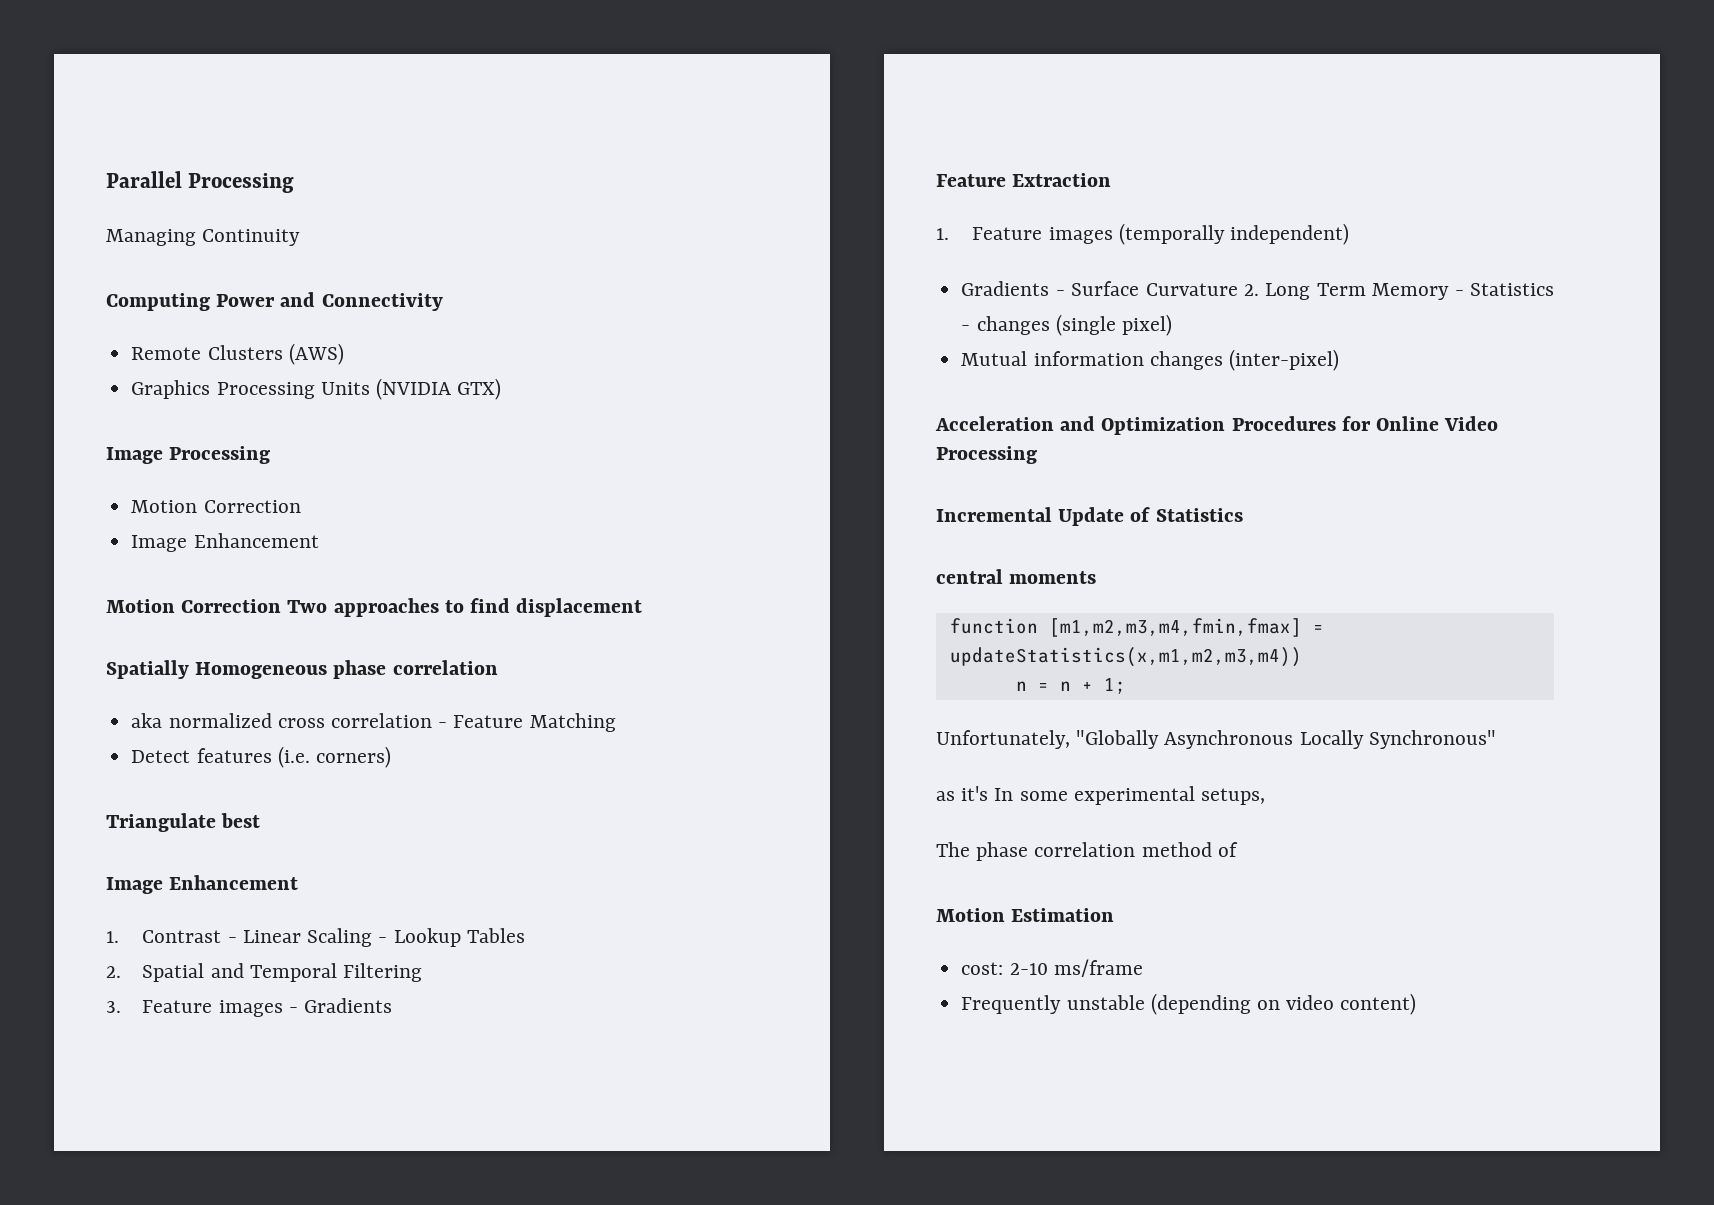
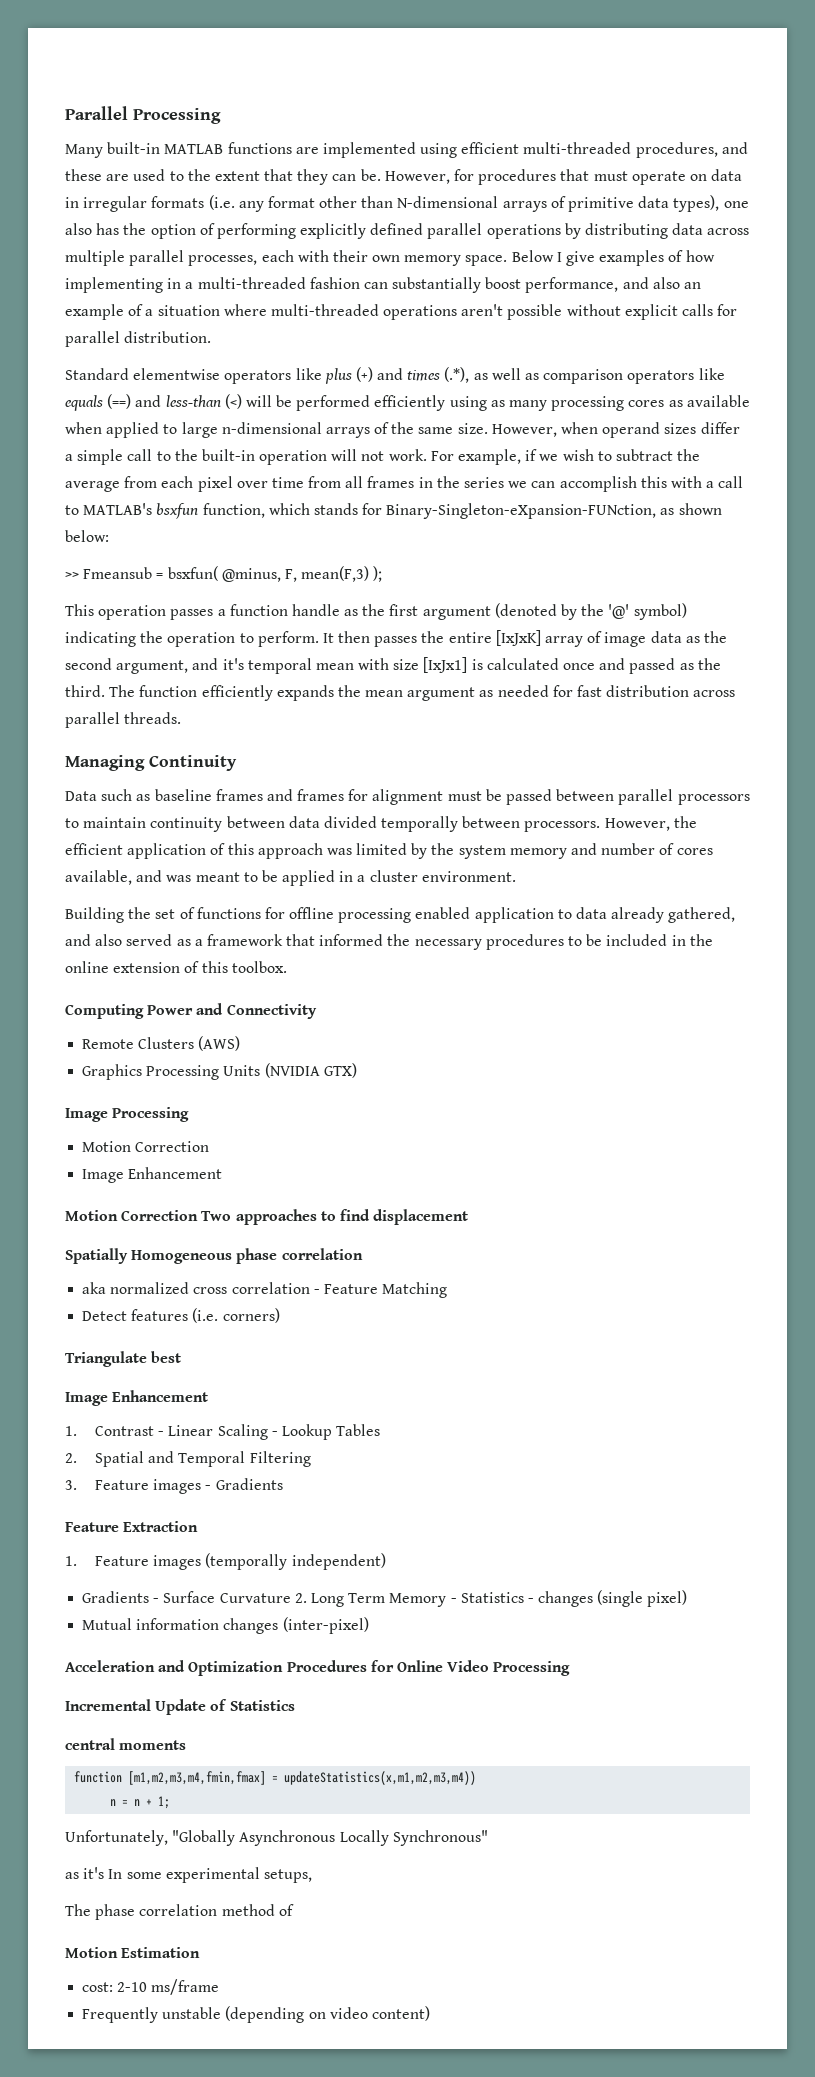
+ Many built-in MATLAB functions are implemented using efficient multi-threaded procedures, and these are used to the extent that they can be. However, for procedures that must operate on data in irregular formats (i.e. any format other than N-dimensional arrays of primitive data types), one also has the option of performing explicitly defined parallel operations by distributing data across multiple parallel processes, each with their own memory space. Below I give examples of how implementing in a multi-threaded fashion can substantially boost performance, and also an example of a situation where multi-threaded operations aren't possible without explicit calls for parallel distribution.
+ Standard elementwise operators like plus (+) and times (.*), as well as comparison operators like equals (==) and less-than (<) will be performed efficiently using as many processing cores as available when applied to large n-dimensional arrays of the same size. However, when operand sizes differ a simple call to the built-in operation will not work. For example, if we wish to subtract the average from each pixel over time from all frames in the series we can accomplish this with a call to MATLAB's bsxfun function, which stands for Binary-Singleton-eXpansion-FUNction, as shown below:
+ >> Fmeansub = bsxfun( @minus, F, mean(F,3) );
+ This operation passes a function handle as the first argument (denoted by the '@' symbol) indicating the operation to perform. It then passes the entire [IxJxK] array of image data as the second argument, and it's temporal mean with size [IxJx1] is calculated once and passed as the third. The function efficiently expands the mean argument as needed for fast distribution across parallel threads.
  Managing Continuity
+ Data such as baseline frames and frames for alignment must be passed between parallel processors to maintain continuity between data divided temporally between processors. However, the efficient application of this approach was limited by the system memory and number of cores available, and was meant to be applied in a cluster environment.
+ Building the set of functions for offline processing enabled application to data already gathered, and also served as a framework that informed the necessary procedures to be included in the online extension of this toolbox.

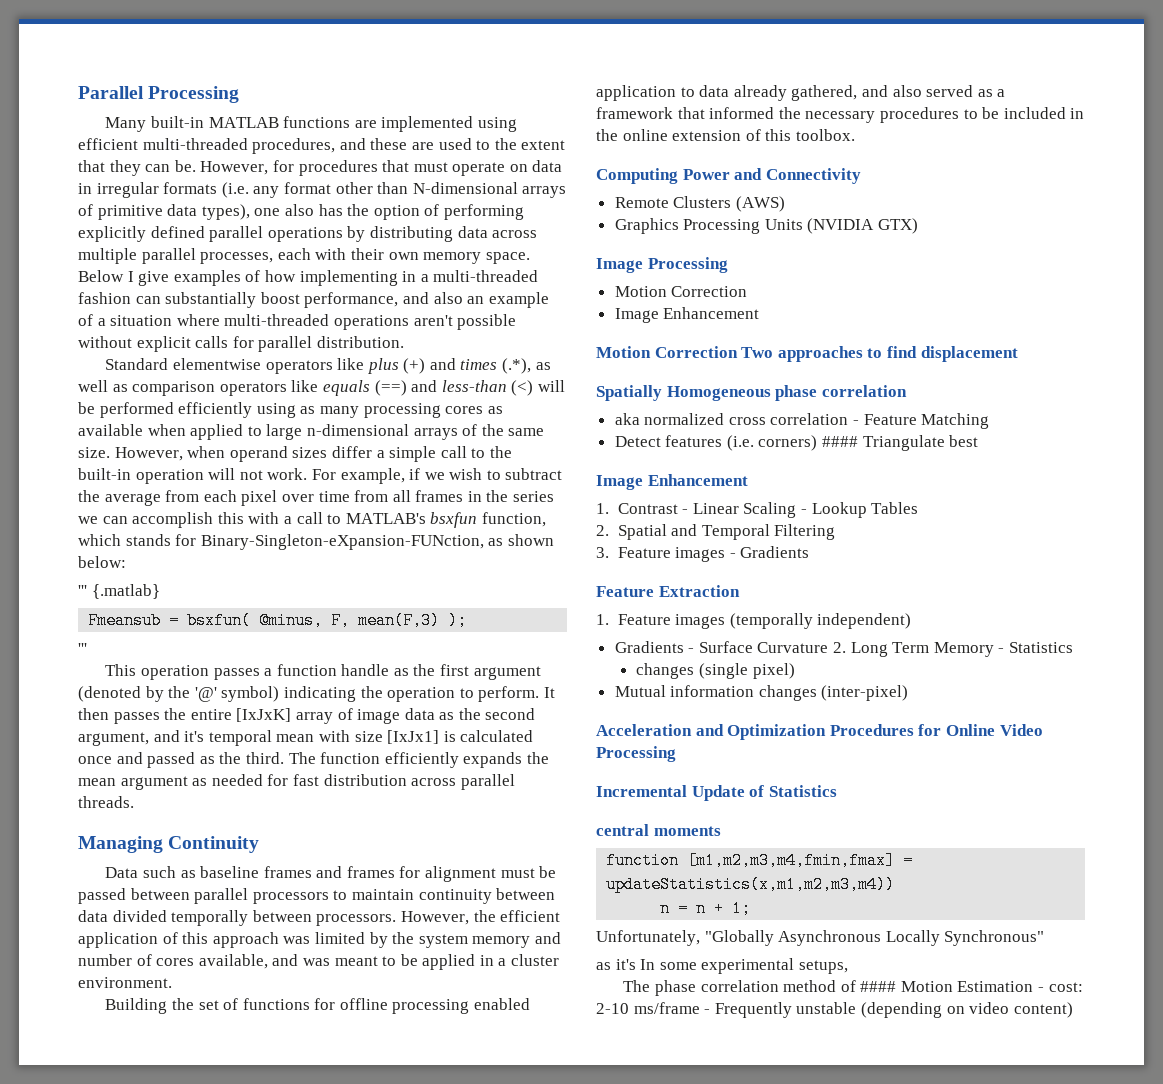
- >> Fmeansub = bsxfun( @minus, F, mean(F,3) );
+ ''' {.matlab}
+ Fmeansub = bsxfun( @minus, F, mean(F,3) );
+ '''
- Detect features (i.e. corners)
- Triangulate best
+ Detect features (i.e. corners) #### Triangulate best
- Gradients - Surface Curvature 2. Long Term Memory - Statistics - changes (single pixel)
+ Gradients - Surface Curvature 2. Long Term Memory - Statistics
+ changes (single pixel)
- The phase correlation method of
- Motion Estimation
- cost: 2-10 ms/frame
- Frequently unstable (depending on video content)
+ The phase correlation method of #### Motion Estimation - cost: 2-10 ms/frame - Frequently unstable (depending on video content)

